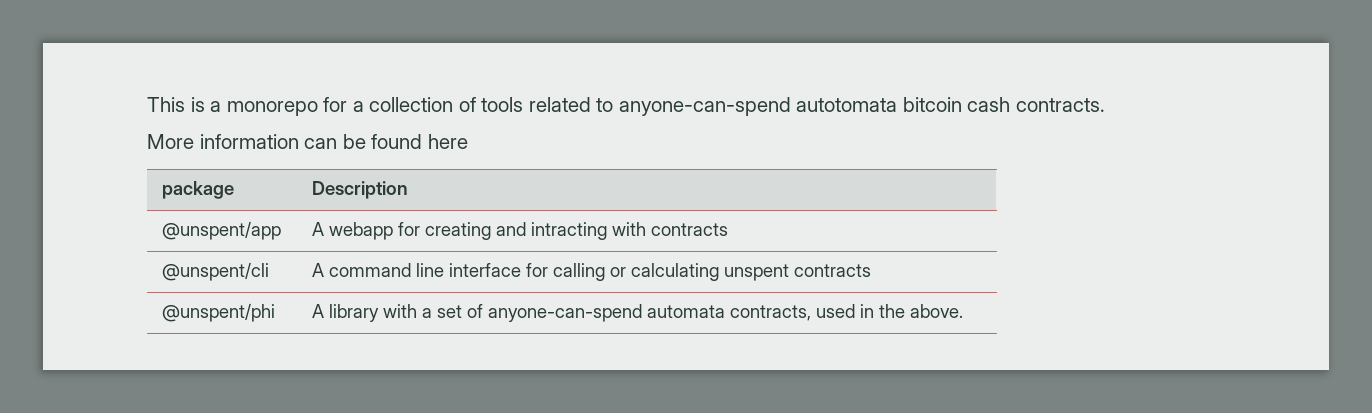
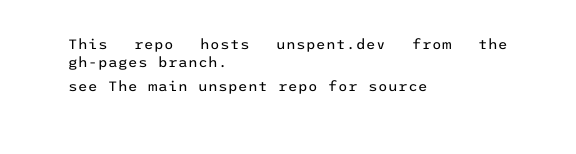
- This is a monorepo for a collection of tools related to anyone-can-spend autotomata bitcoin cash contracts.
- More information can be found here
- package | Description
- @unspent/app | A webapp for creating and intracting with contracts
- @unspent/cli | A command line interface for calling or calculating unspent contracts
- @unspent/phi | A library with a set of anyone-can-spend automata contracts, used in the above.
+ This repo hosts unspent.dev from the gh-pages branch.
+ see The main unspent repo for source

